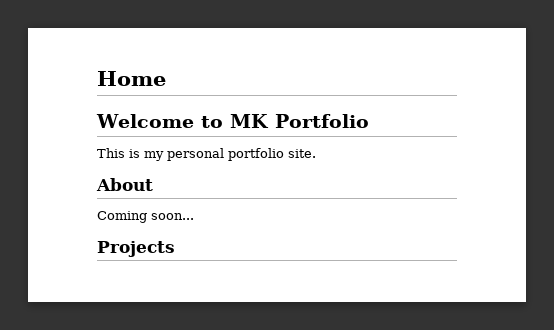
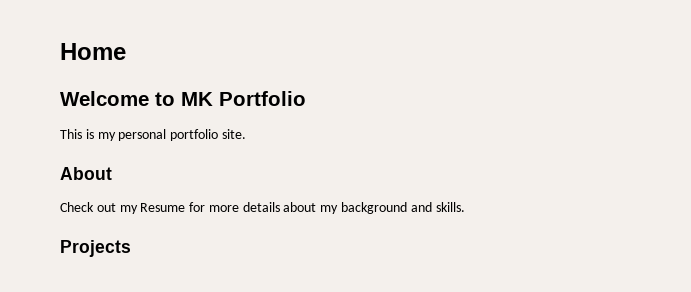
- Coming soon...
+ Check out my Resume for more details about my background and skills.

